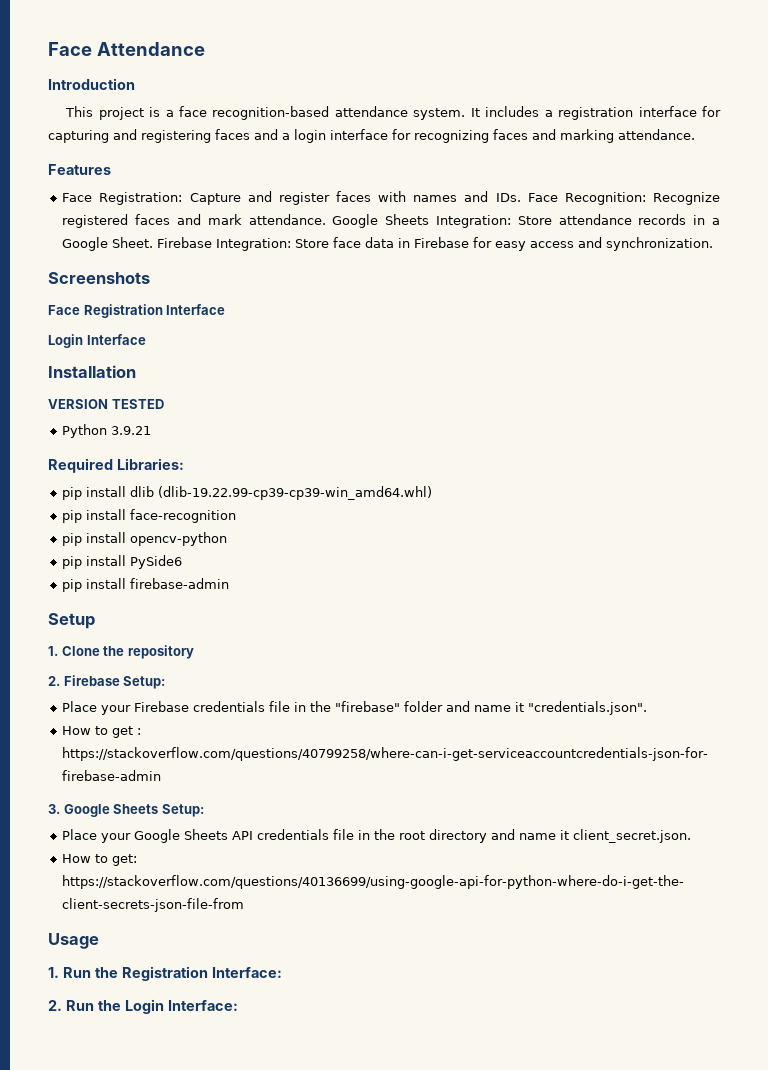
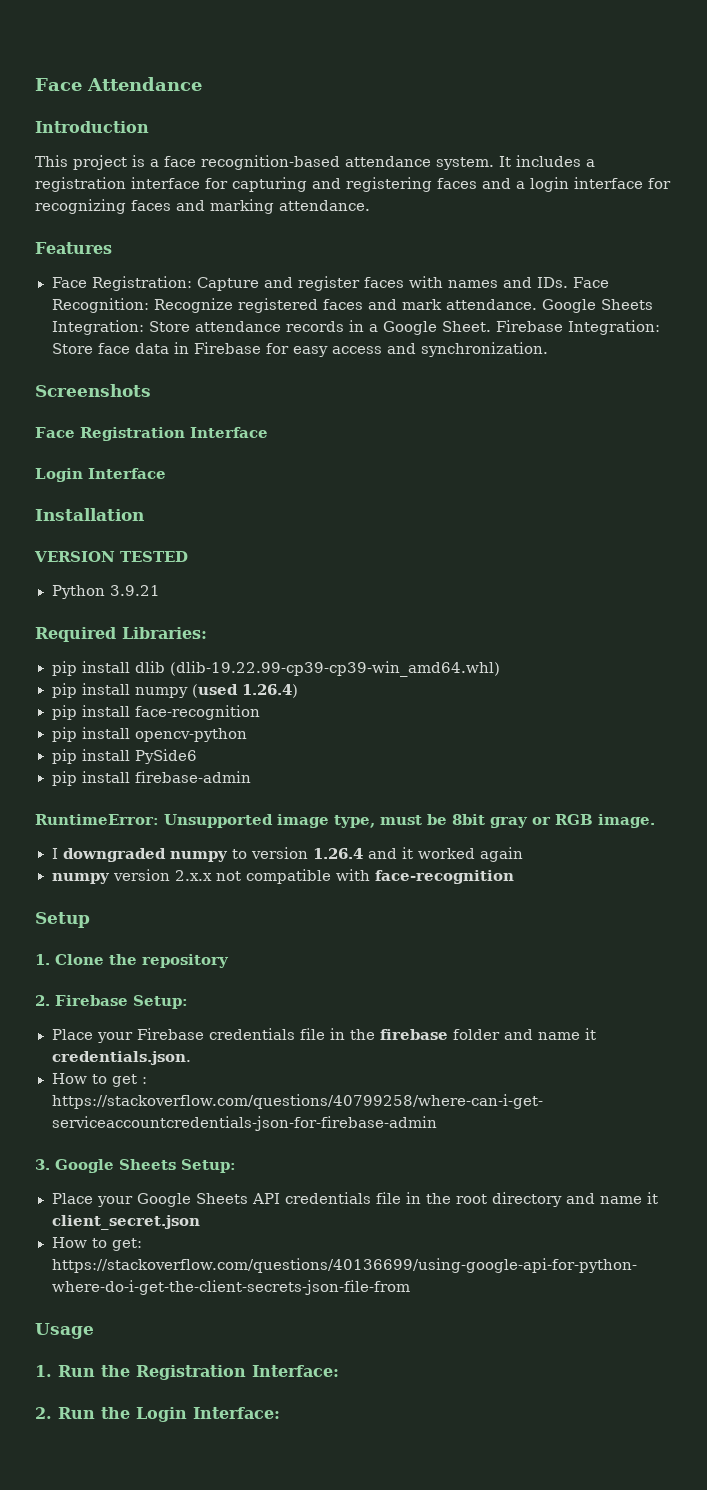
+ pip install numpy (used 1.26.4)
+ RuntimeError: Unsupported image type, must be 8bit gray or RGB image.
+ I downgraded numpy to version 1.26.4 and it worked again
+ numpy version 2.x.x not compatible with face-recognition
- Place your Firebase credentials file in the "firebase" folder and name it "credentials.json".
+ Place your Firebase credentials file in the firebase folder and name it credentials.json.
- Place your Google Sheets API credentials file in the root directory and name it client_secret.json.
+ Place your Google Sheets API credentials file in the root directory and name it client_secret.json

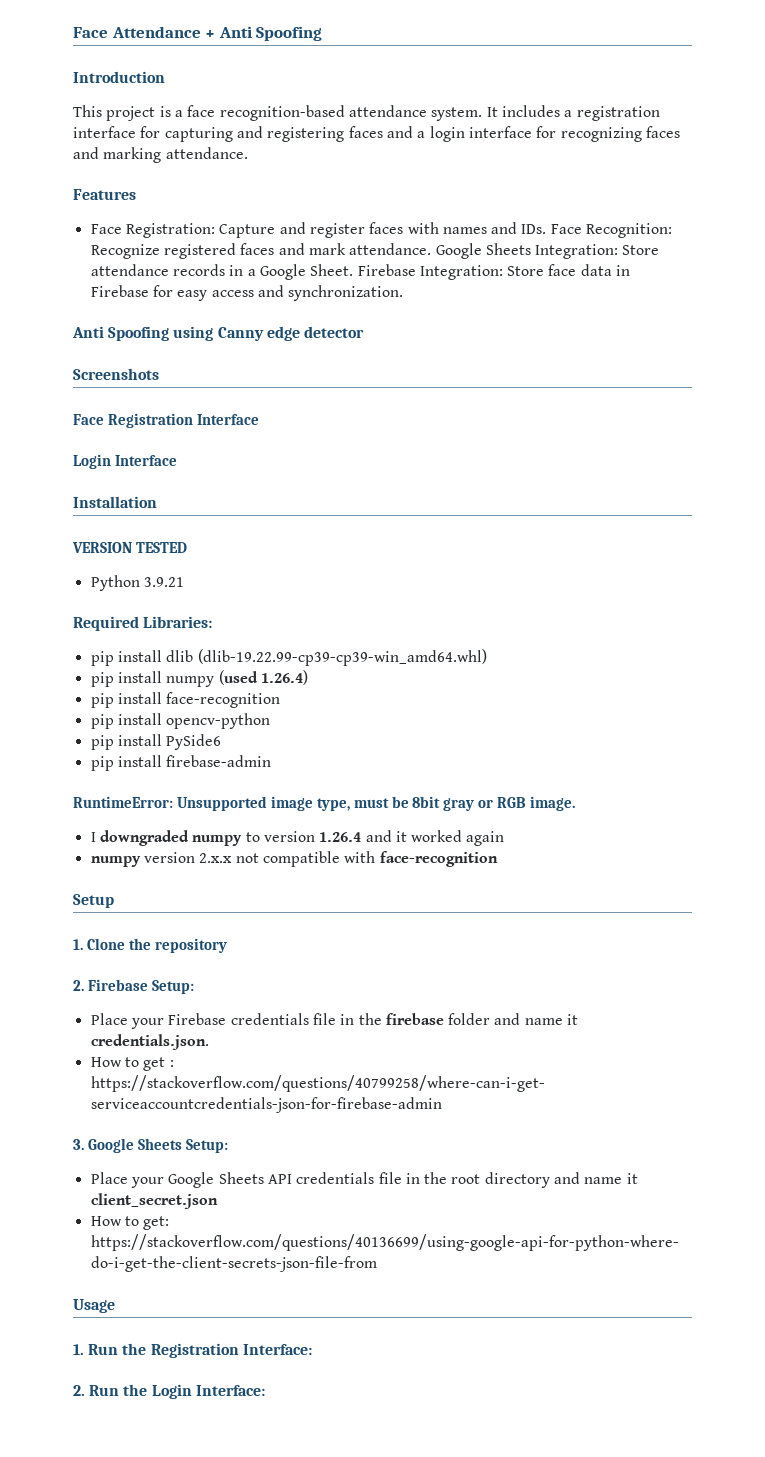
- Face Attendance
+ Face Attendance + Anti Spoofing
+ Anti Spoofing using Canny edge detector

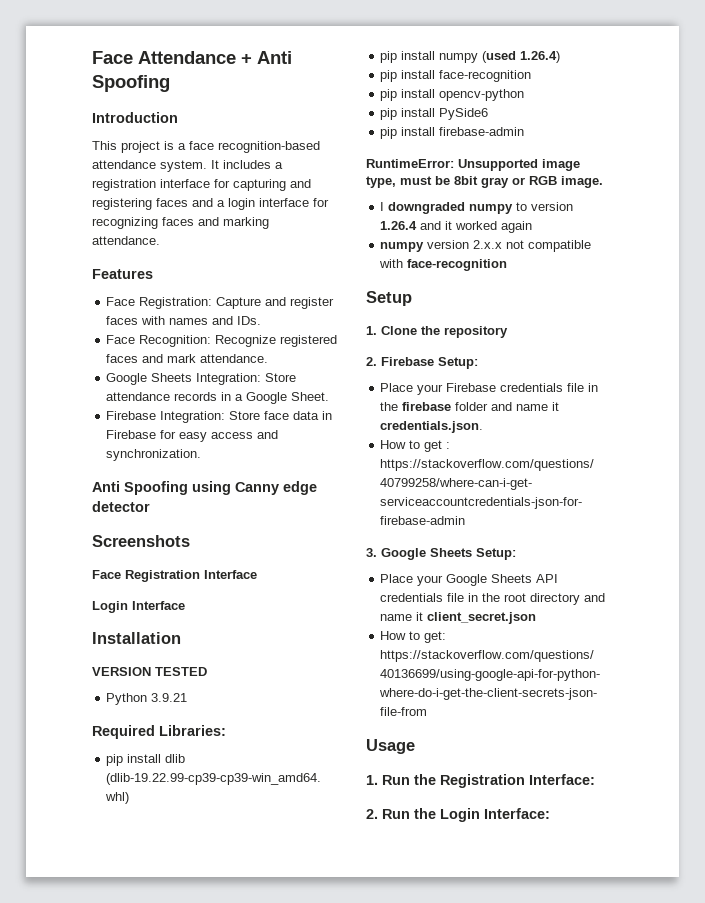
- Face Registration: Capture and register faces with names and IDs. Face Recognition: Recognize registered faces and mark attendance. Google Sheets Integration: Store attendance records in a Google Sheet. Firebase Integration: Store face data in Firebase for easy access and synchronization.
+ Face Registration: Capture and register faces with names and IDs.
+ Face Recognition: Recognize registered faces and mark attendance.
+ Google Sheets Integration: Store attendance records in a Google Sheet.
+ Firebase Integration: Store face data in Firebase for easy access and synchronization.

